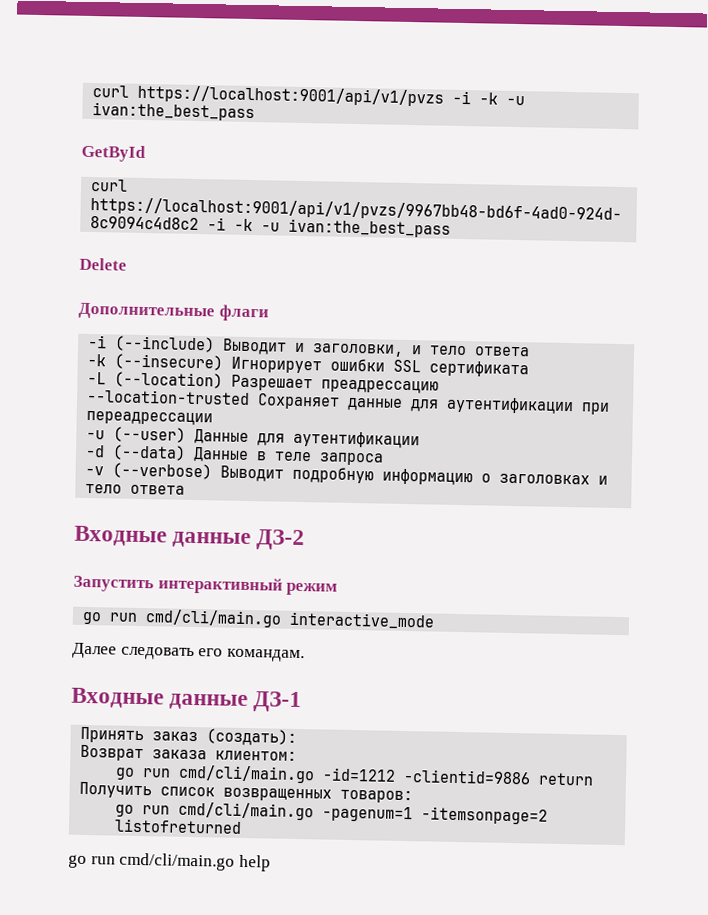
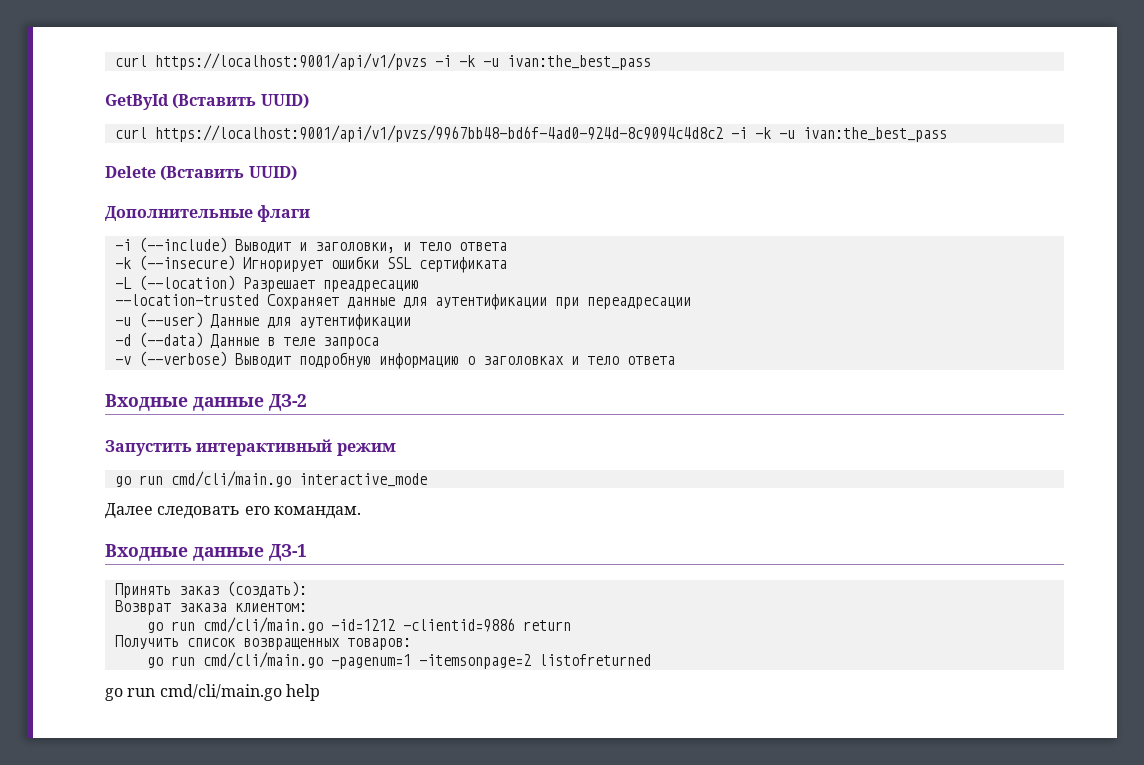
- GetById
+ GetById (Вставить UUID)
- Delete
+ Delete (Вставить UUID)
- -L (--location) Разрешает преадрессацию
+ -L (--location) Разрешает преадресацию
- --location-trusted Сохраняет данные для аутентификации при переадрессации
+ --location-trusted Сохраняет данные для аутентификации при переадресации

